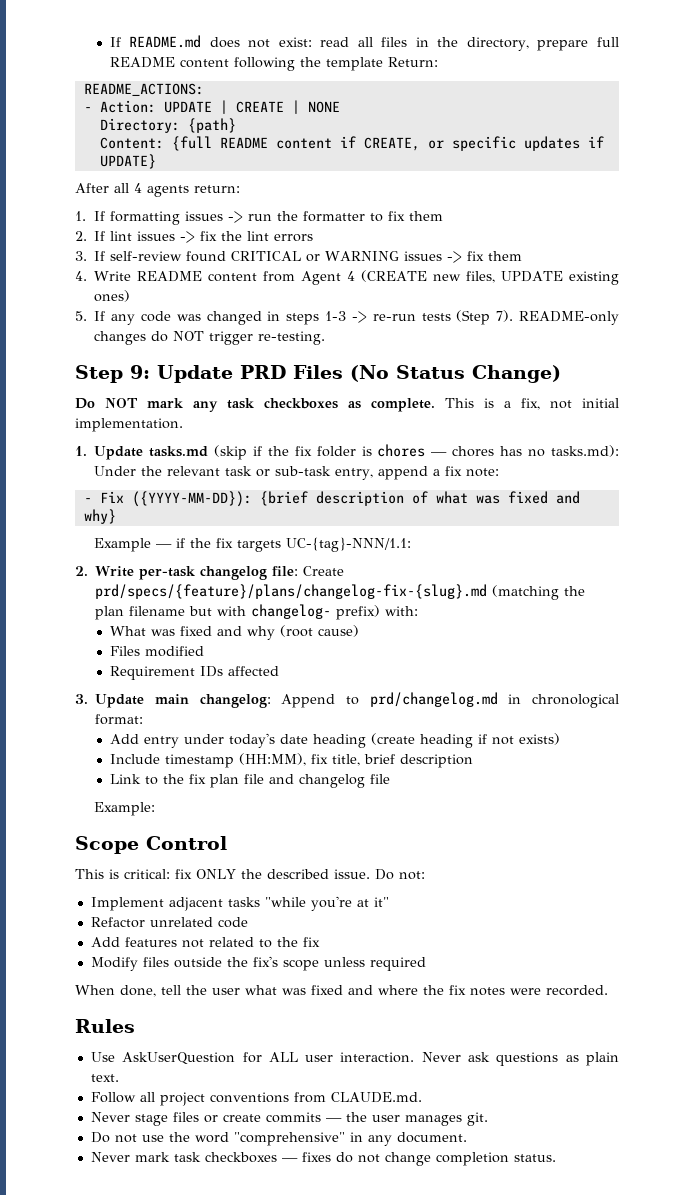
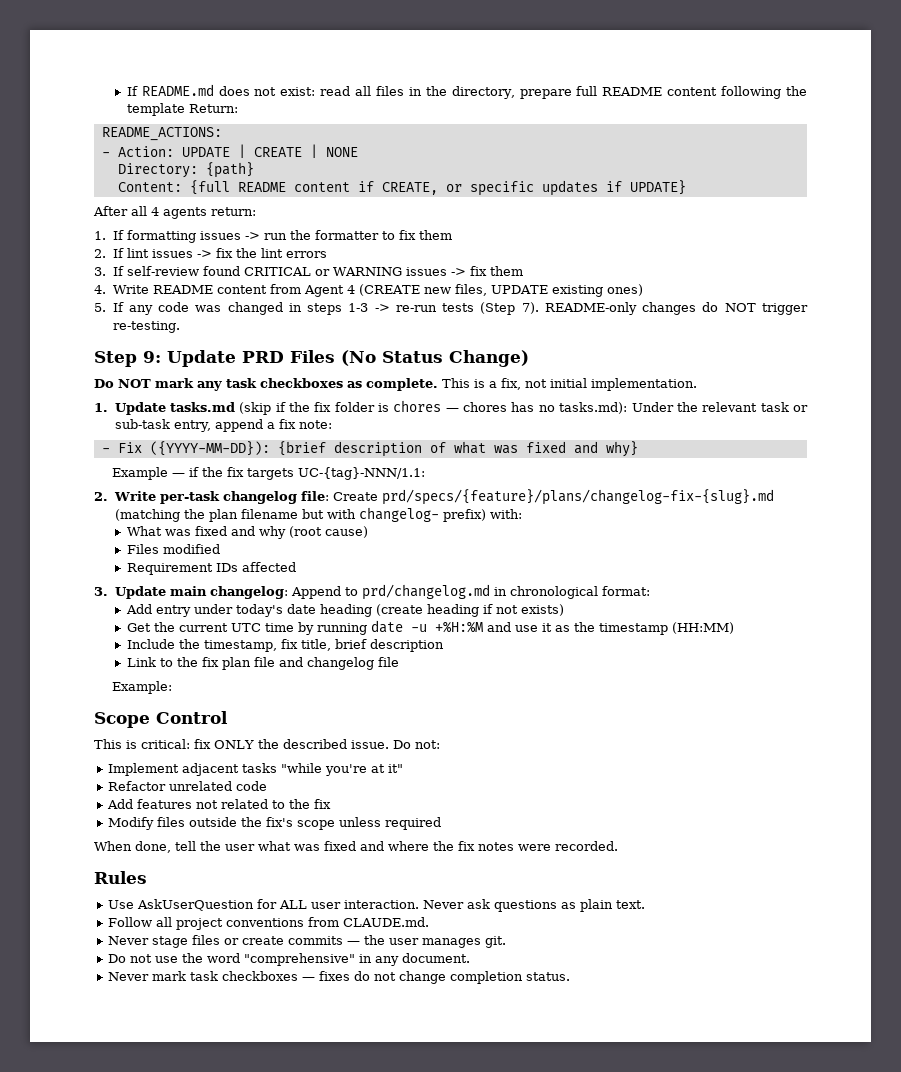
+ Get the current UTC time by running date -u +%H:%M and use it as the timestamp (HH:MM)
- Include timestamp (HH:MM), fix title, brief description
+ Include the timestamp, fix title, brief description

